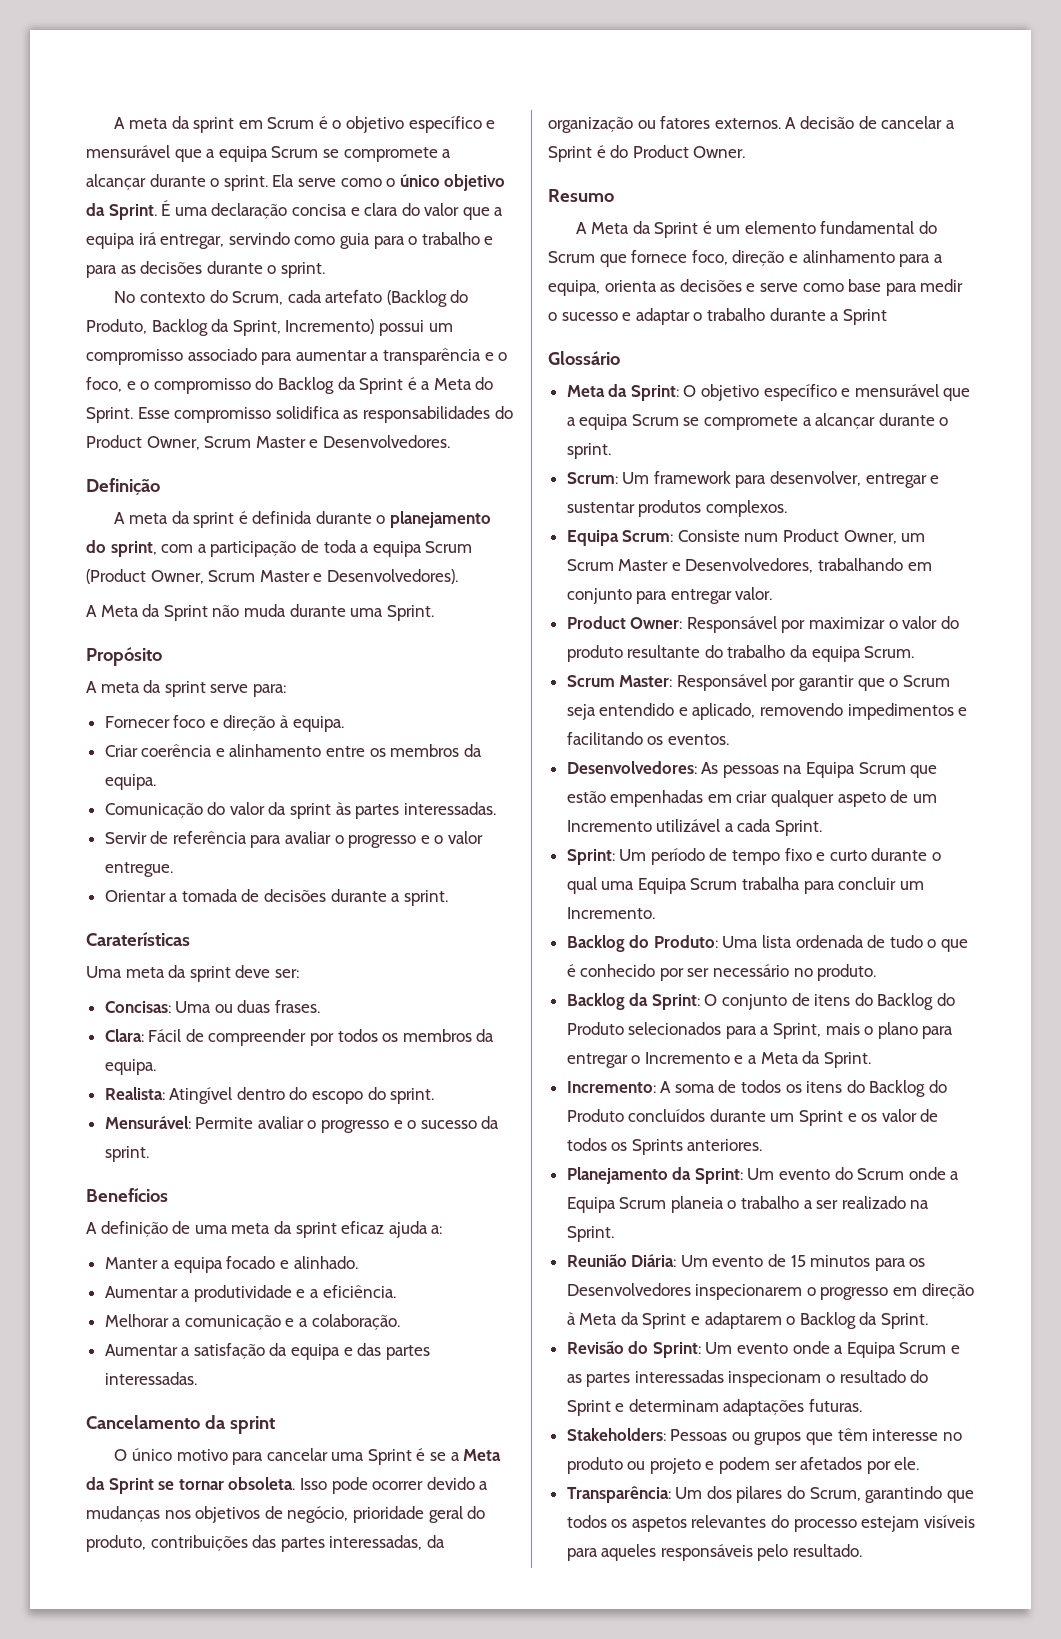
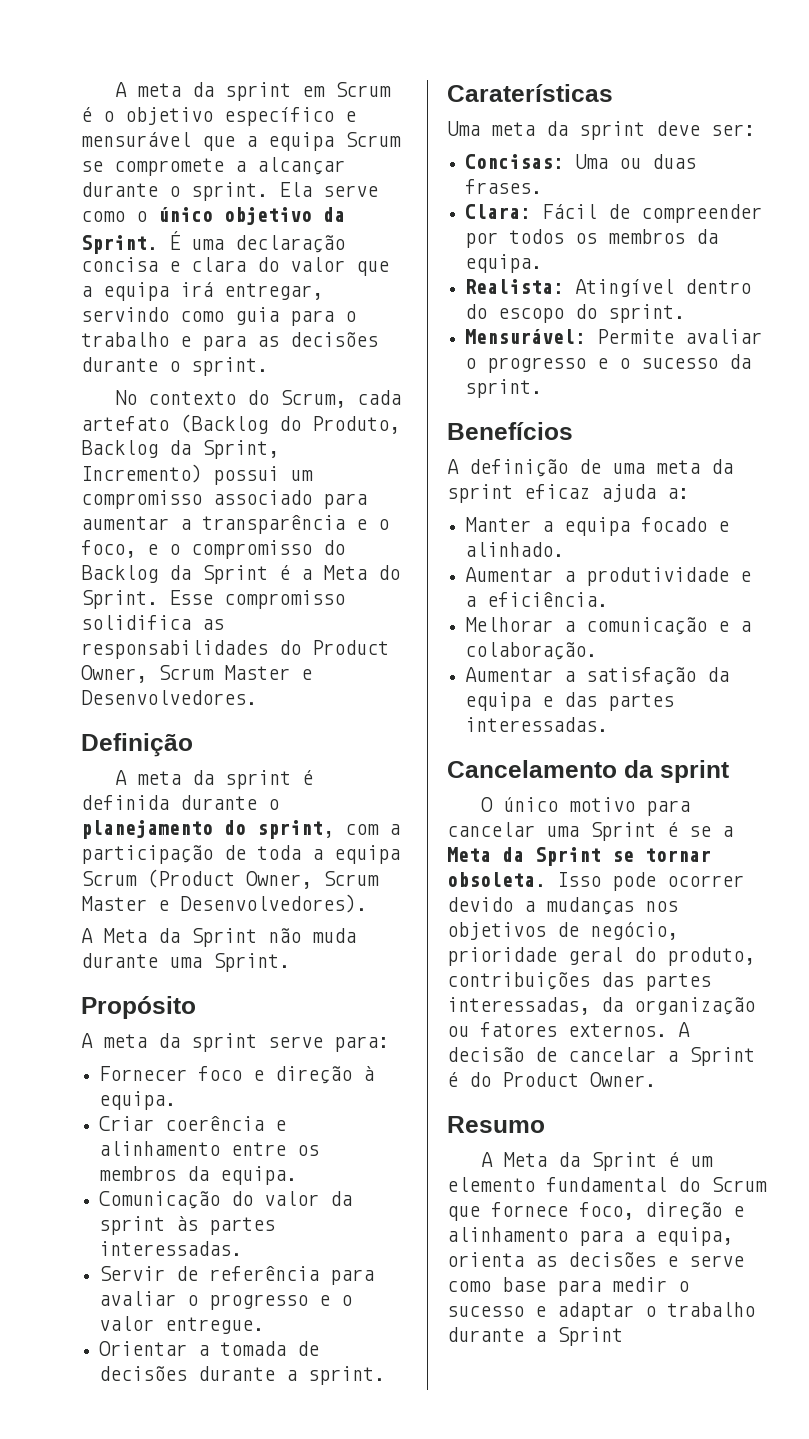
- Glossário
- Meta da Sprint: O objetivo específico e mensurável que a equipa Scrum se compromete a alcançar durante o sprint.
- Scrum: Um framework para desenvolver, entregar e sustentar produtos complexos.
- Equipa Scrum: Consiste num Product Owner, um Scrum Master e Desenvolvedores, trabalhando em conjunto para entregar valor.
- Product Owner: Responsável por maximizar o valor do produto resultante do trabalho da equipa Scrum.
- Scrum Master: Responsável por garantir que o Scrum seja entendido e aplicado, removendo impedimentos e facilitando os eventos.
- Desenvolvedores: As pessoas na Equipa Scrum que estão empenhadas em criar qualquer aspeto de um Incremento utilizável a cada Sprint.
- Sprint: Um período de tempo fixo e curto durante o qual uma Equipa Scrum trabalha para concluir um Incremento.
- Backlog do Produto: Uma lista ordenada de tudo o que é conhecido por ser necessário no produto.
- Backlog da Sprint: O conjunto de itens do Backlog do Produto selecionados para a Sprint, mais o plano para entregar o Incremento e a Meta da Sprint.
- Incremento: A soma de todos os itens do Backlog do Produto concluídos durante um Sprint e os valor de todos os Sprints anteriores.
- Planejamento da Sprint: Um evento do Scrum onde a Equipa Scrum planeia o trabalho a ser realizado na Sprint.
- Reunião Diária: Um evento de 15 minutos para os Desenvolvedores inspecionarem o progresso em direção à Meta da Sprint e adaptarem o Backlog da Sprint.
- Revisão do Sprint: Um evento onde a Equipa Scrum e as partes interessadas inspecionam o resultado do Sprint e determinam adaptações futuras.
- Stakeholders: Pessoas ou grupos que têm interesse no produto ou projeto e podem ser afetados por ele.
- Transparência: Um dos pilares do Scrum, garantindo que todos os aspetos relevantes do processo estejam visíveis para aqueles responsáveis pelo resultado.

